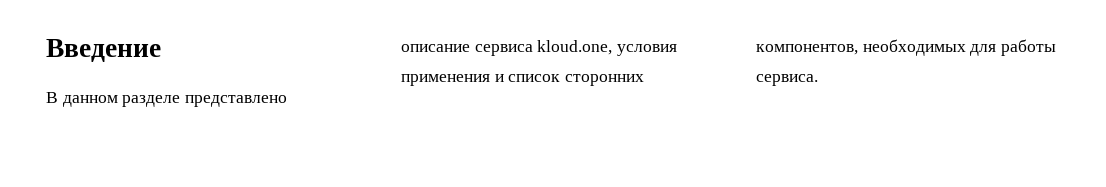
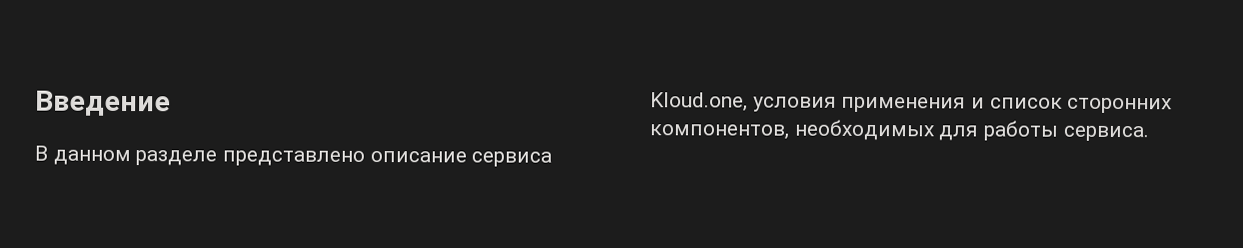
- В данном разделе представлено описание сервиса kloud.one, условия применения и список сторонних компонентов, необходимых для работы сервиса.
+ В данном разделе представлено описание сервиса Kloud.one, условия применения и список сторонних компонентов, необходимых для работы сервиса.

